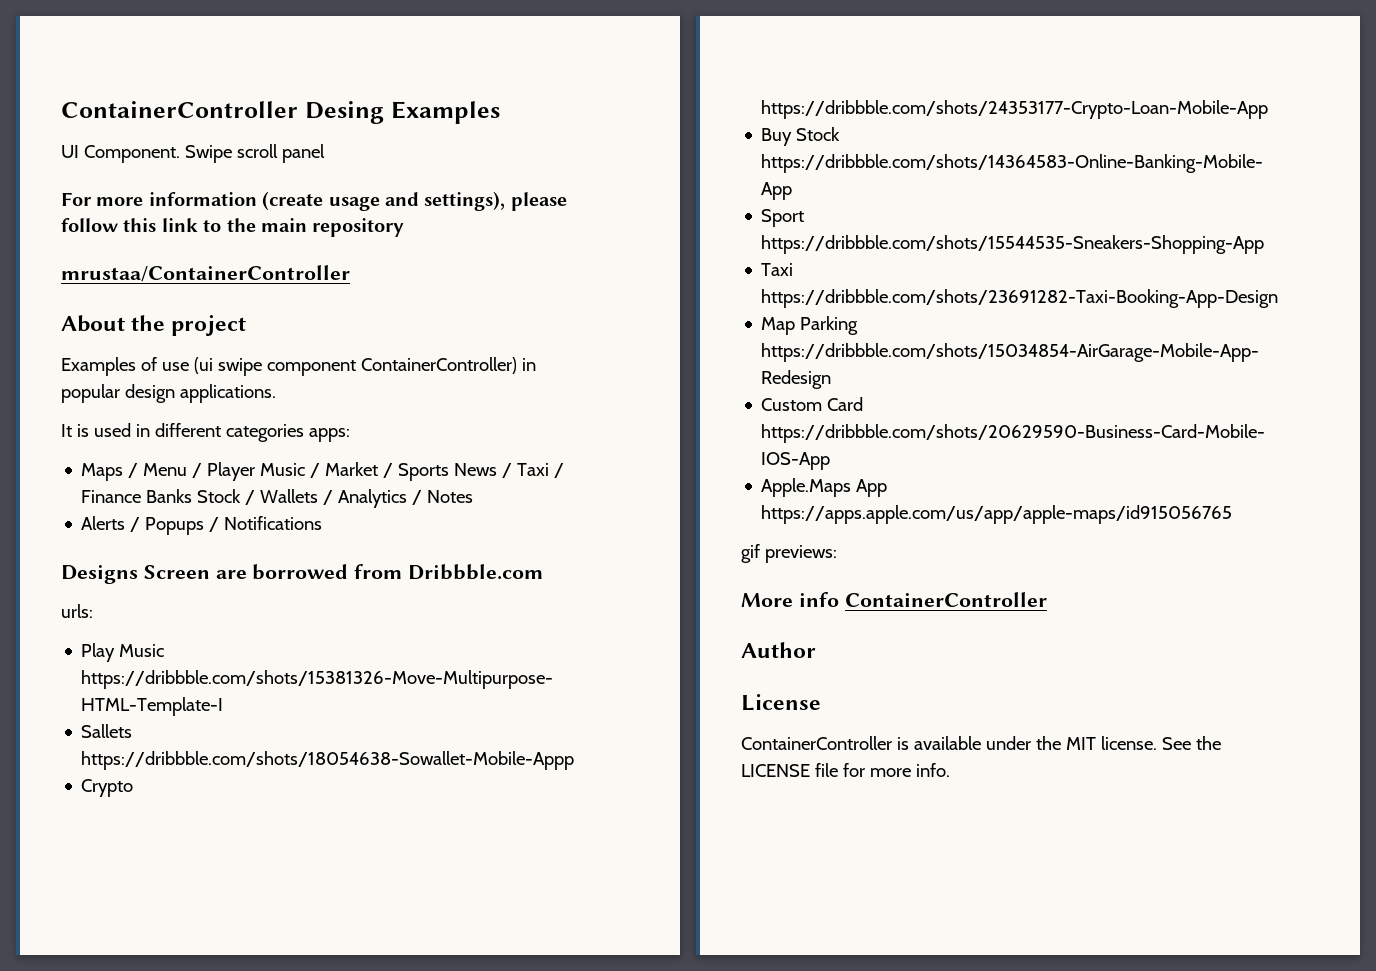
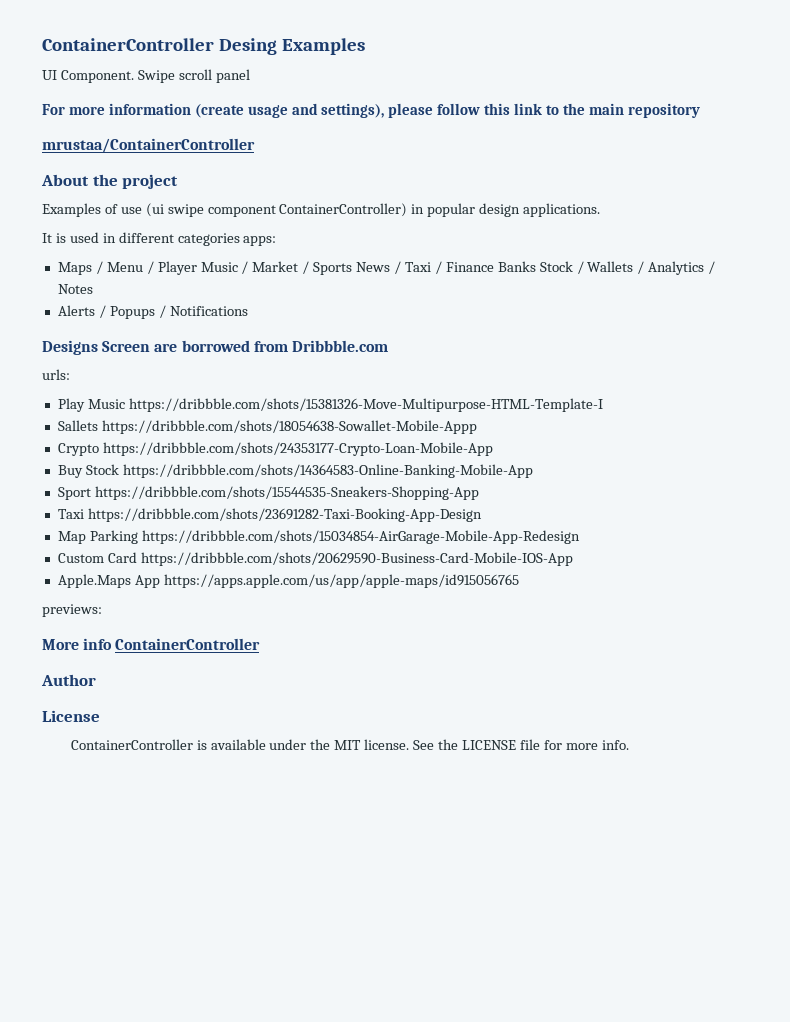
- gif previews:
+ previews:

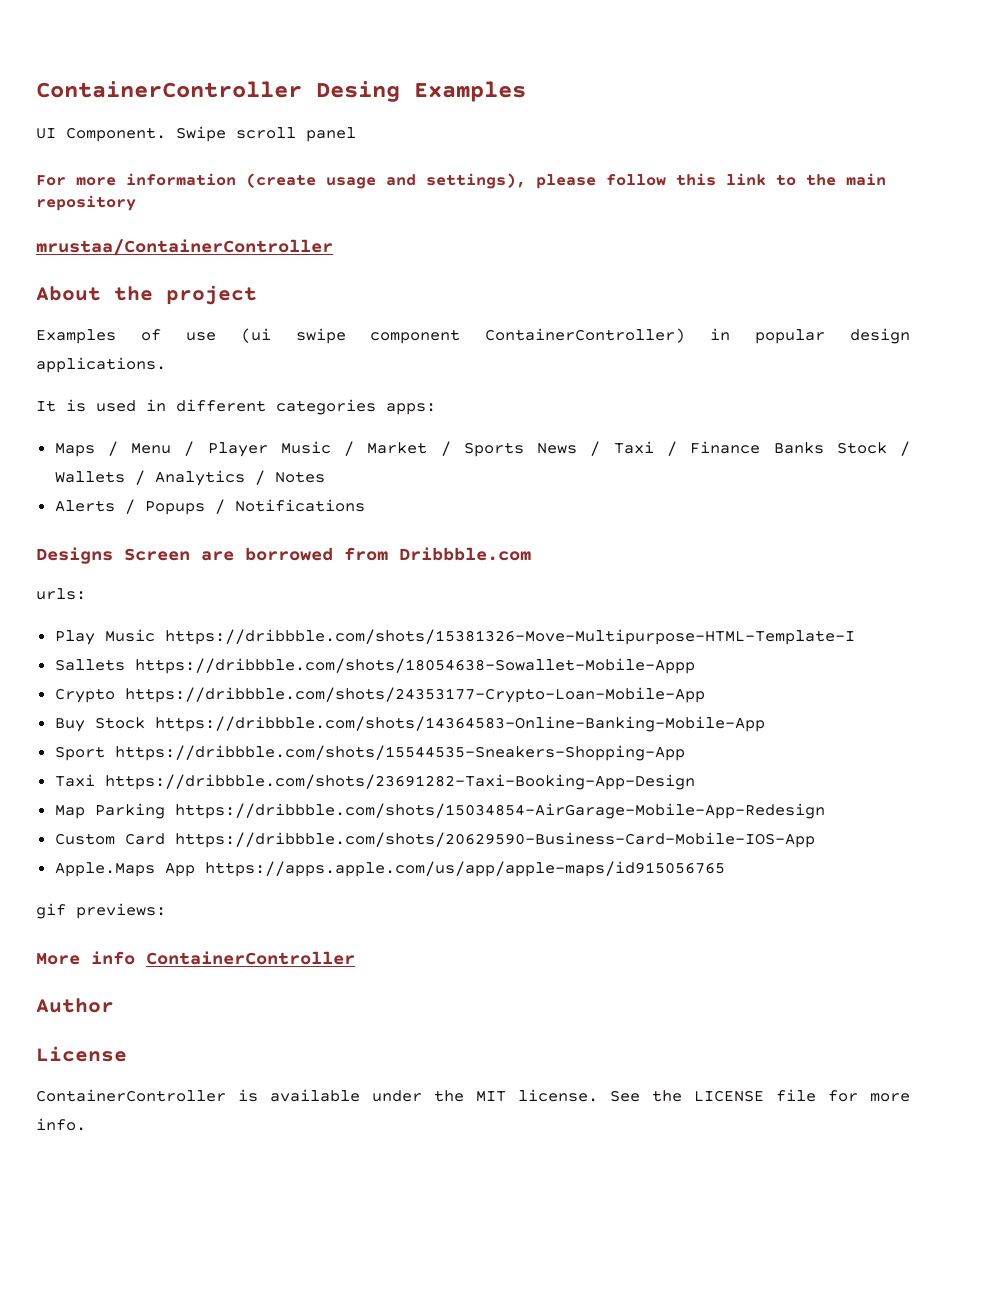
- previews:
+ gif previews:

